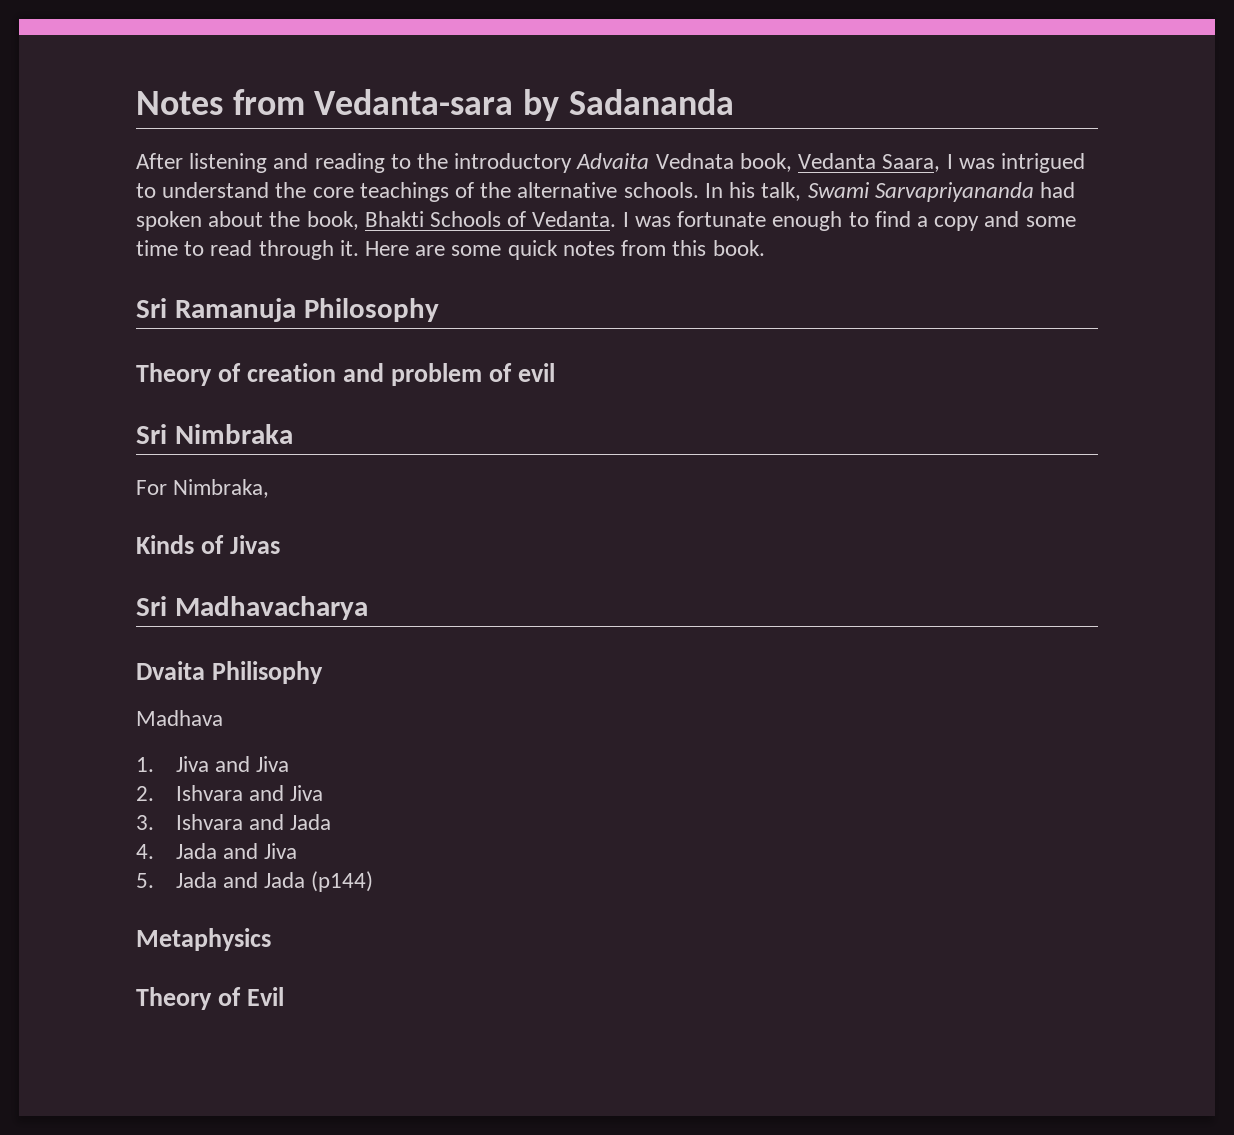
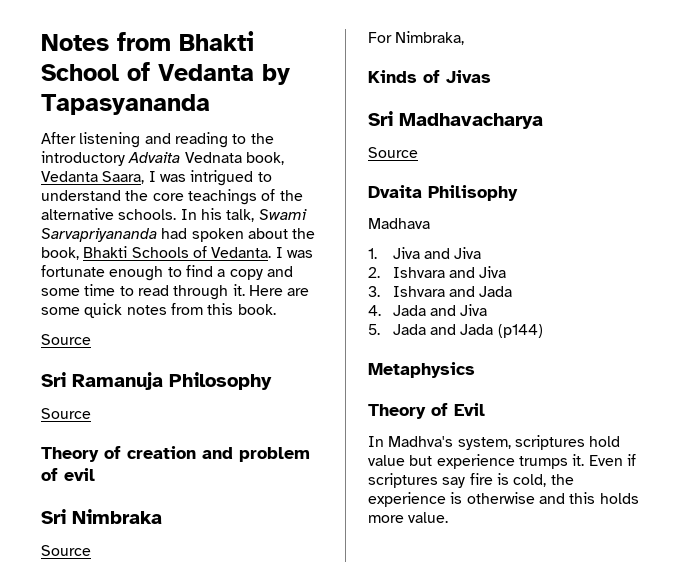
- Notes from Vedanta-sara by Sadananda
+ Notes from Bhakti School of Vedanta by Tapasyananda
  Here are some quick notes from this book.
+ Source
  Sri Ramanuja Philosophy
+ Source
  Sri Nimbraka
+ Source
  Sri Madhavacharya
+ Source
+ In Madhva's system, scriptures hold value but experience trumps it. Even if scriptures say fire is cold, the experience is otherwise and this holds more value.

